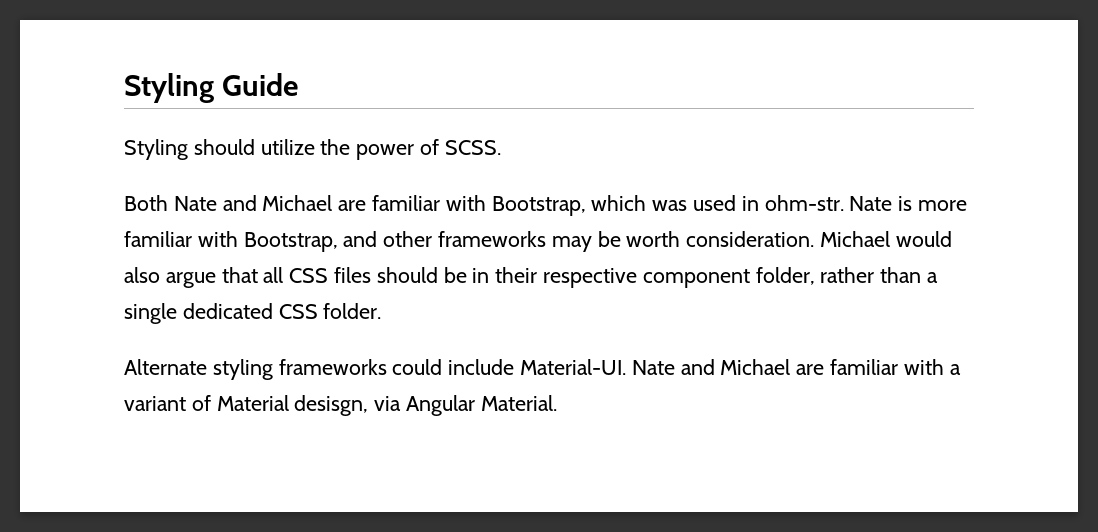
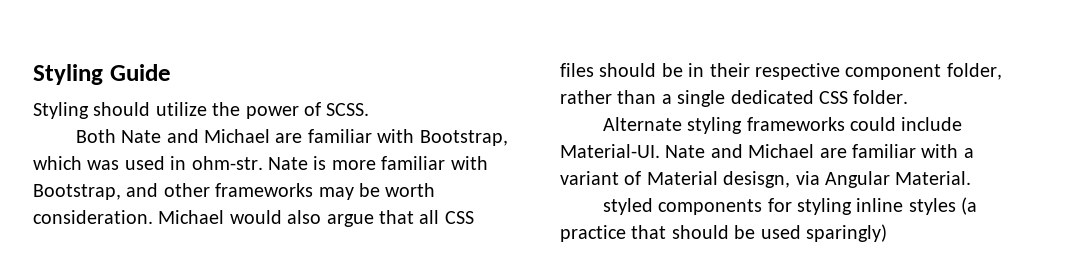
+ styled components for styling inline styles (a practice that should be used sparingly)

